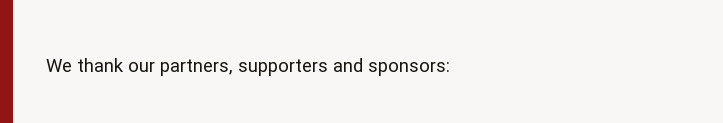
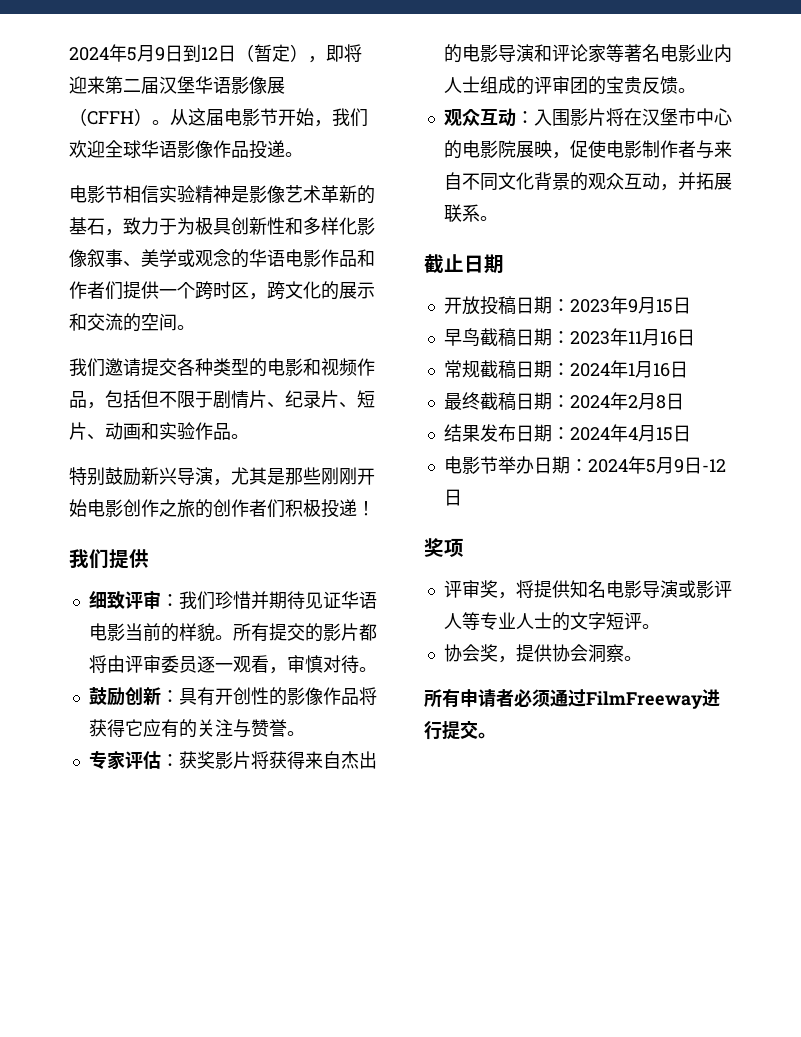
- We thank our partners, supporters and sponsors:
+ 2024年5月9日到12日（暂定），即将迎来第二届汉堡华语影像展（CFFH）。从这届电影节开始，我们欢迎全球华语影像作品投递。
+ 电影节相信实验精神是影像艺术革新的基石，致力于为极具创新性和多样化影像叙事、美学或观念的华语电影作品和作者们提供一个跨时区，跨文化的展示和交流的空间。
+ 我们邀请提交各种类型的电影和视频作品，包括但不限于剧情片、纪录片、短片、动画和实验作品。
+ 特别鼓励新兴导演，尤其是那些刚刚开始电影创作之旅的创作者们积极投递！
+ 我们提供
+ 细致评审：我们珍惜并期待见证华语电影当前的样貌。所有提交的影片都将由评审委员逐一观看，审慎对待。
+ 鼓励创新：具有开创性的影像作品将获得它应有的关注与赞誉。
+ 专家评估：获奖影片将获得来自杰出的电影导演和评论家等著名电影业内人士组成的评审团的宝贵反馈。
+ 观众互动：入围影片将在汉堡市中心的电影院展映，促使电影制作者与来自不同文化背景的观众互动，并拓展联系。
+ 截止日期
+ 开放投稿日期：2023年9月15日
+ 早鸟截稿日期：2023年11月16日
+ 常规截稿日期：2024年1月16日
+ 最终截稿日期：2024年2月8日
+ 结果发布日期：2024年4月15日
+ 电影节举办日期：2024年5月9日-12日
+ 奖项
+ 评审奖，将提供知名电影导演或影评人等专业人士的文字短评。
+ 协会奖，提供协会洞察。
+ 所有申请者必须通过FilmFreeway进行提交。

